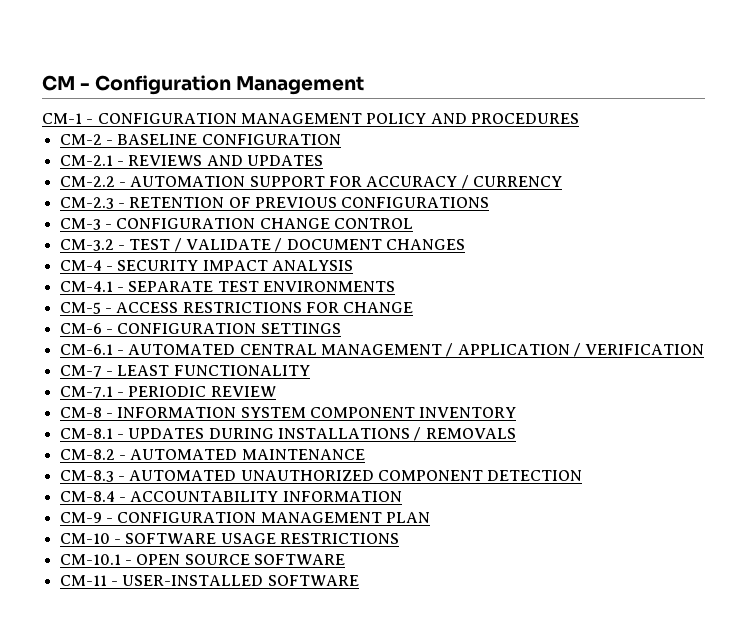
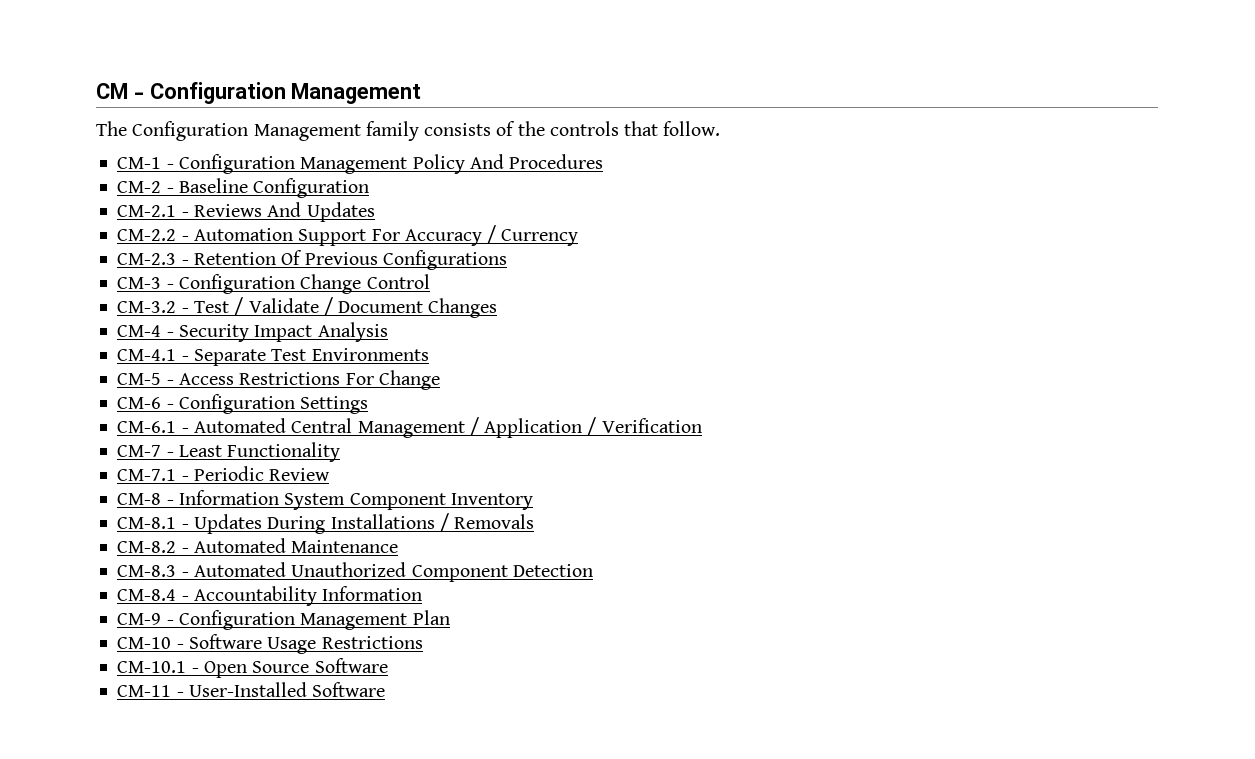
- CM-1 - CONFIGURATION MANAGEMENT POLICY AND PROCEDURES
+ The Configuration Management family consists of the controls that follow.
+ CM-1 - Configuration Management Policy And Procedures
- CM-2 - BASELINE CONFIGURATION
+ CM-2 - Baseline Configuration
- CM-2.1 - REVIEWS AND UPDATES
+ CM-2.1 - Reviews And Updates
- CM-2.2 - AUTOMATION SUPPORT FOR ACCURACY / CURRENCY
- CM-2.3 - RETENTION OF PREVIOUS CONFIGURATIONS
+ CM-2.2 - Automation Support For Accuracy / Currency
+ CM-2.3 - Retention Of Previous Configurations
- CM-3 - CONFIGURATION CHANGE CONTROL
+ CM-3 - Configuration Change Control
- CM-3.2 - TEST / VALIDATE / DOCUMENT CHANGES
+ CM-3.2 - Test / Validate / Document Changes
- CM-4 - SECURITY IMPACT ANALYSIS
+ CM-4 - Security Impact Analysis
- CM-4.1 - SEPARATE TEST ENVIRONMENTS
+ CM-4.1 - Separate Test Environments
- CM-5 - ACCESS RESTRICTIONS FOR CHANGE
+ CM-5 - Access Restrictions For Change
- CM-6 - CONFIGURATION SETTINGS
+ CM-6 - Configuration Settings
- CM-6.1 - AUTOMATED CENTRAL MANAGEMENT / APPLICATION / VERIFICATION
+ CM-6.1 - Automated Central Management / Application / Verification
- CM-7 - LEAST FUNCTIONALITY
+ CM-7 - Least Functionality
- CM-7.1 - PERIODIC REVIEW
+ CM-7.1 - Periodic Review
- CM-8 - INFORMATION SYSTEM COMPONENT INVENTORY
- CM-8.1 - UPDATES DURING INSTALLATIONS / REMOVALS
+ CM-8 - Information System Component Inventory
+ CM-8.1 - Updates During Installations / Removals
- CM-8.2 - AUTOMATED MAINTENANCE
+ CM-8.2 - Automated Maintenance
- CM-8.3 - AUTOMATED UNAUTHORIZED COMPONENT DETECTION
+ CM-8.3 - Automated Unauthorized Component Detection
- CM-8.4 - ACCOUNTABILITY INFORMATION
+ CM-8.4 - Accountability Information
- CM-9 - CONFIGURATION MANAGEMENT PLAN
+ CM-9 - Configuration Management Plan
- CM-10 - SOFTWARE USAGE RESTRICTIONS
+ CM-10 - Software Usage Restrictions
- CM-10.1 - OPEN SOURCE SOFTWARE
+ CM-10.1 - Open Source Software
- CM-11 - USER-INSTALLED SOFTWARE
+ CM-11 - User-Installed Software

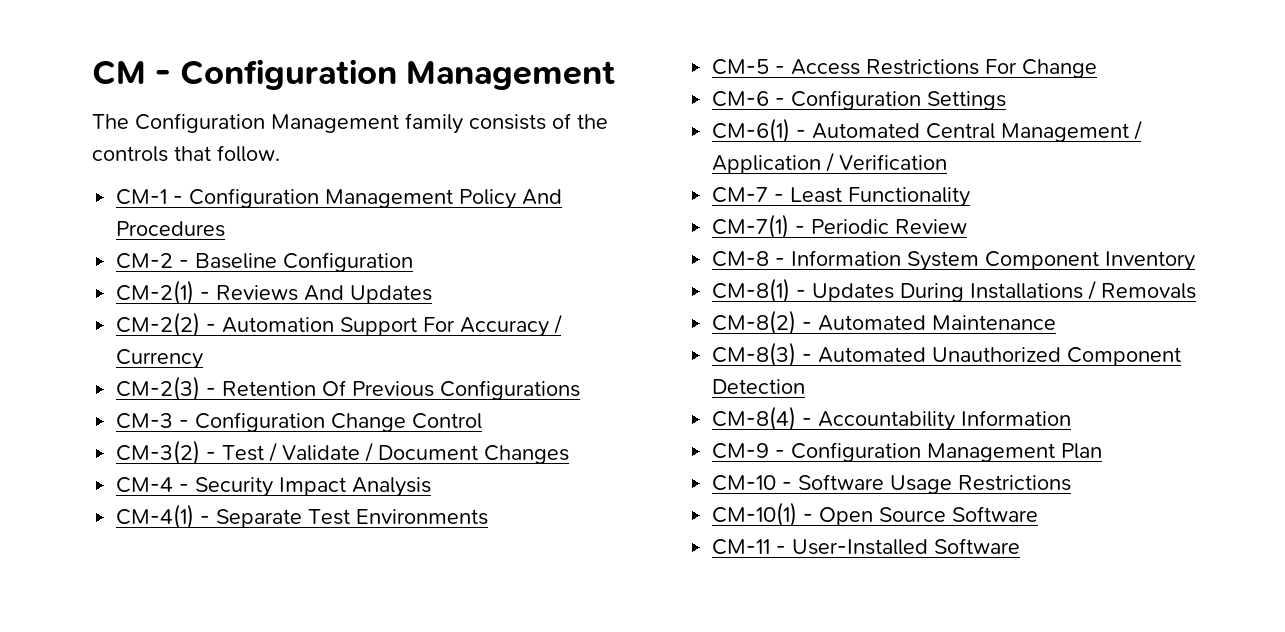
- CM-2.1 - Reviews And Updates
+ CM-2(1) - Reviews And Updates
- CM-2.2 - Automation Support For Accuracy / Currency
+ CM-2(2) - Automation Support For Accuracy / Currency
- CM-2.3 - Retention Of Previous Configurations
+ CM-2(3) - Retention Of Previous Configurations
- CM-3.2 - Test / Validate / Document Changes
+ CM-3(2) - Test / Validate / Document Changes
- CM-4.1 - Separate Test Environments
+ CM-4(1) - Separate Test Environments
- CM-6.1 - Automated Central Management / Application / Verification
+ CM-6(1) - Automated Central Management / Application / Verification
- CM-7.1 - Periodic Review
+ CM-7(1) - Periodic Review
- CM-8.1 - Updates During Installations / Removals
+ CM-8(1) - Updates During Installations / Removals
- CM-8.2 - Automated Maintenance
+ CM-8(2) - Automated Maintenance
- CM-8.3 - Automated Unauthorized Component Detection
+ CM-8(3) - Automated Unauthorized Component Detection
- CM-8.4 - Accountability Information
+ CM-8(4) - Accountability Information
- CM-10.1 - Open Source Software
+ CM-10(1) - Open Source Software

